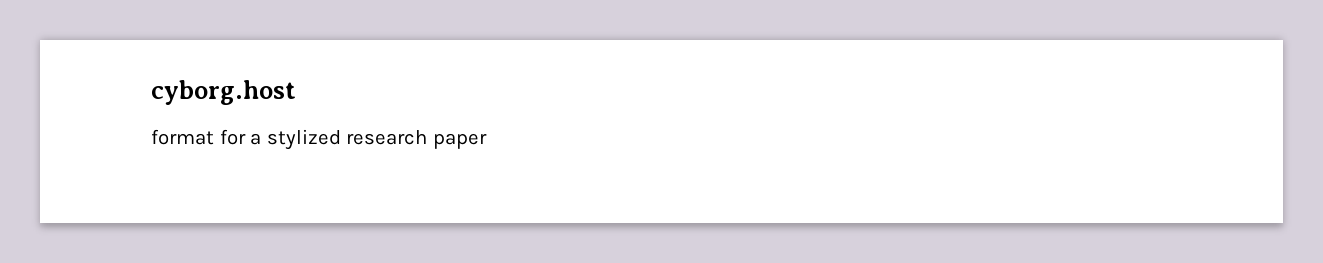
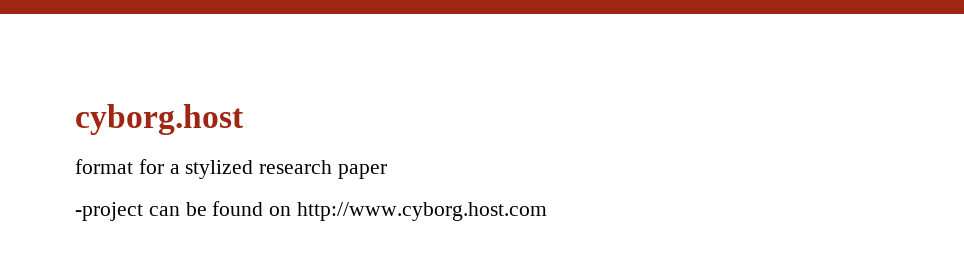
+ -project can be found on http://www.cyborg.host.com

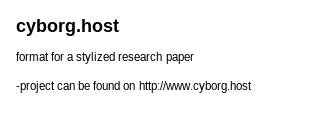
- -project can be found on http://www.cyborg.host.com
+ -project can be found on http://www.cyborg.host

